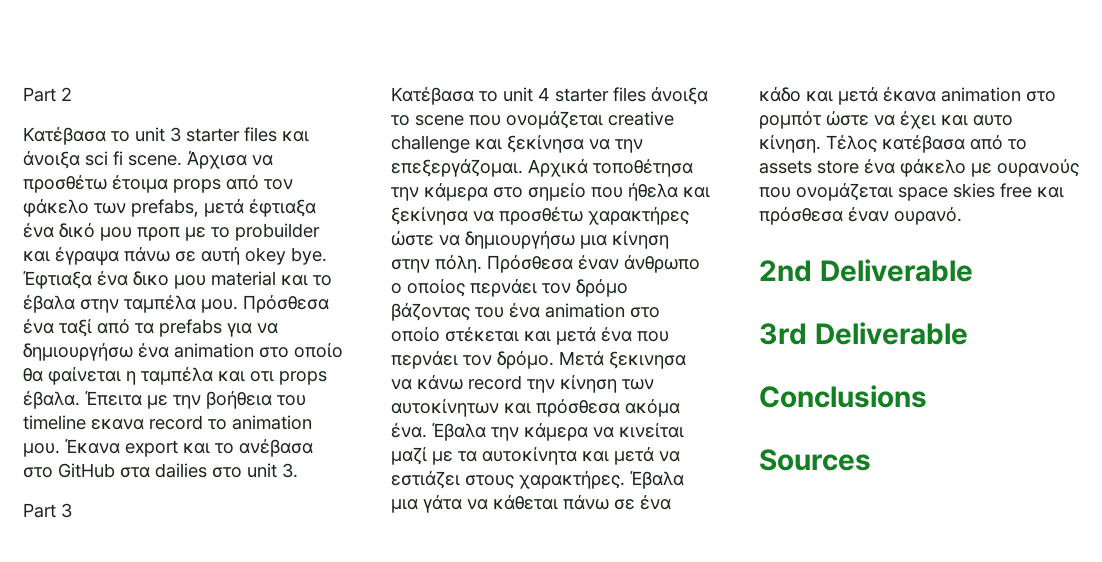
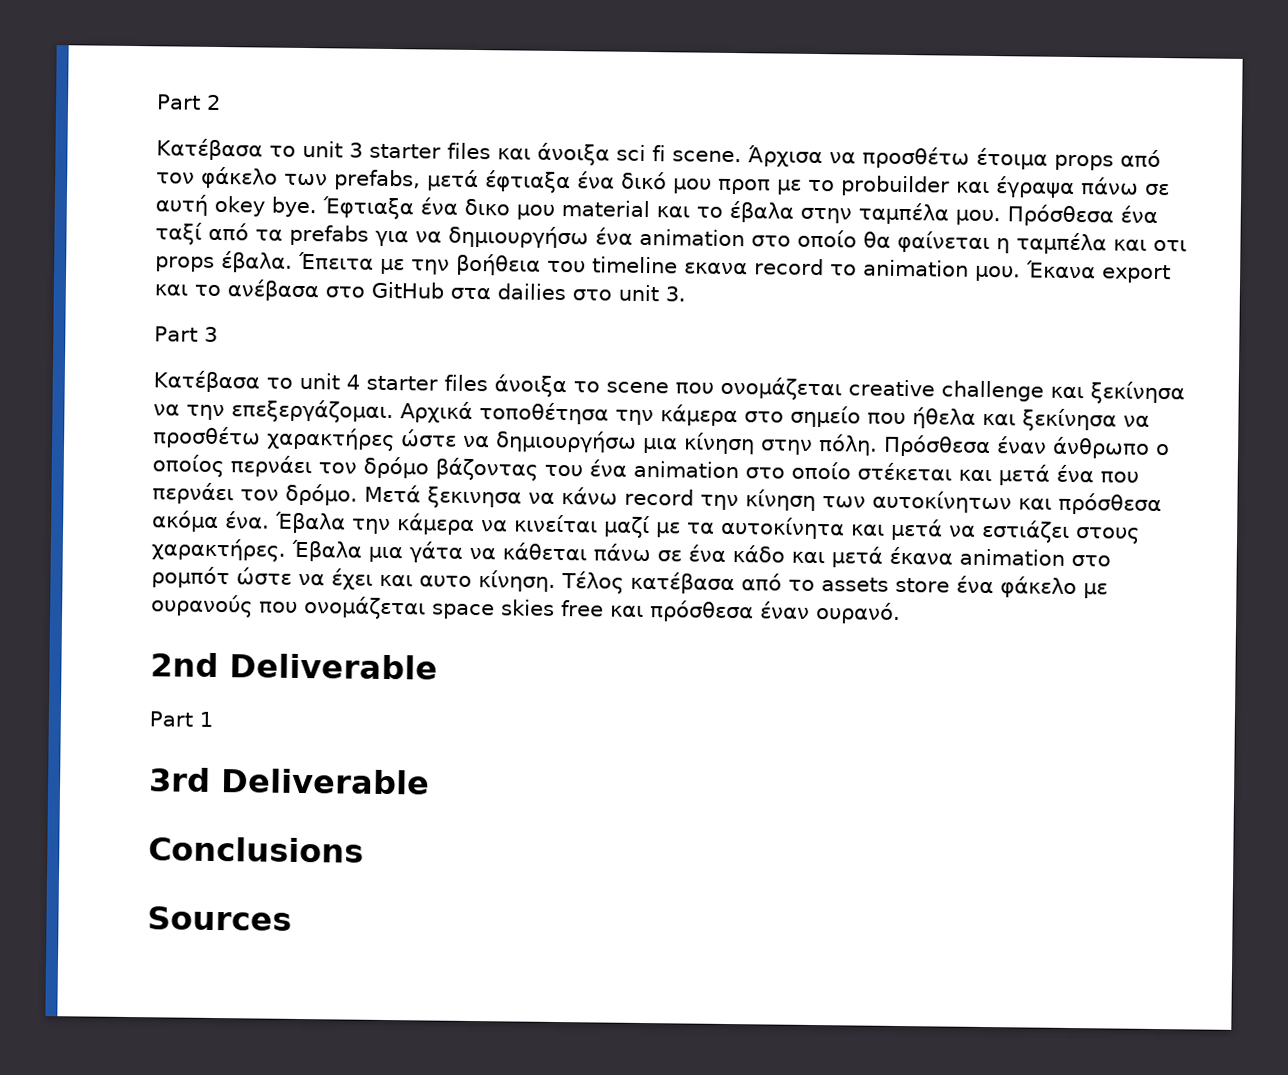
+ Part 1

